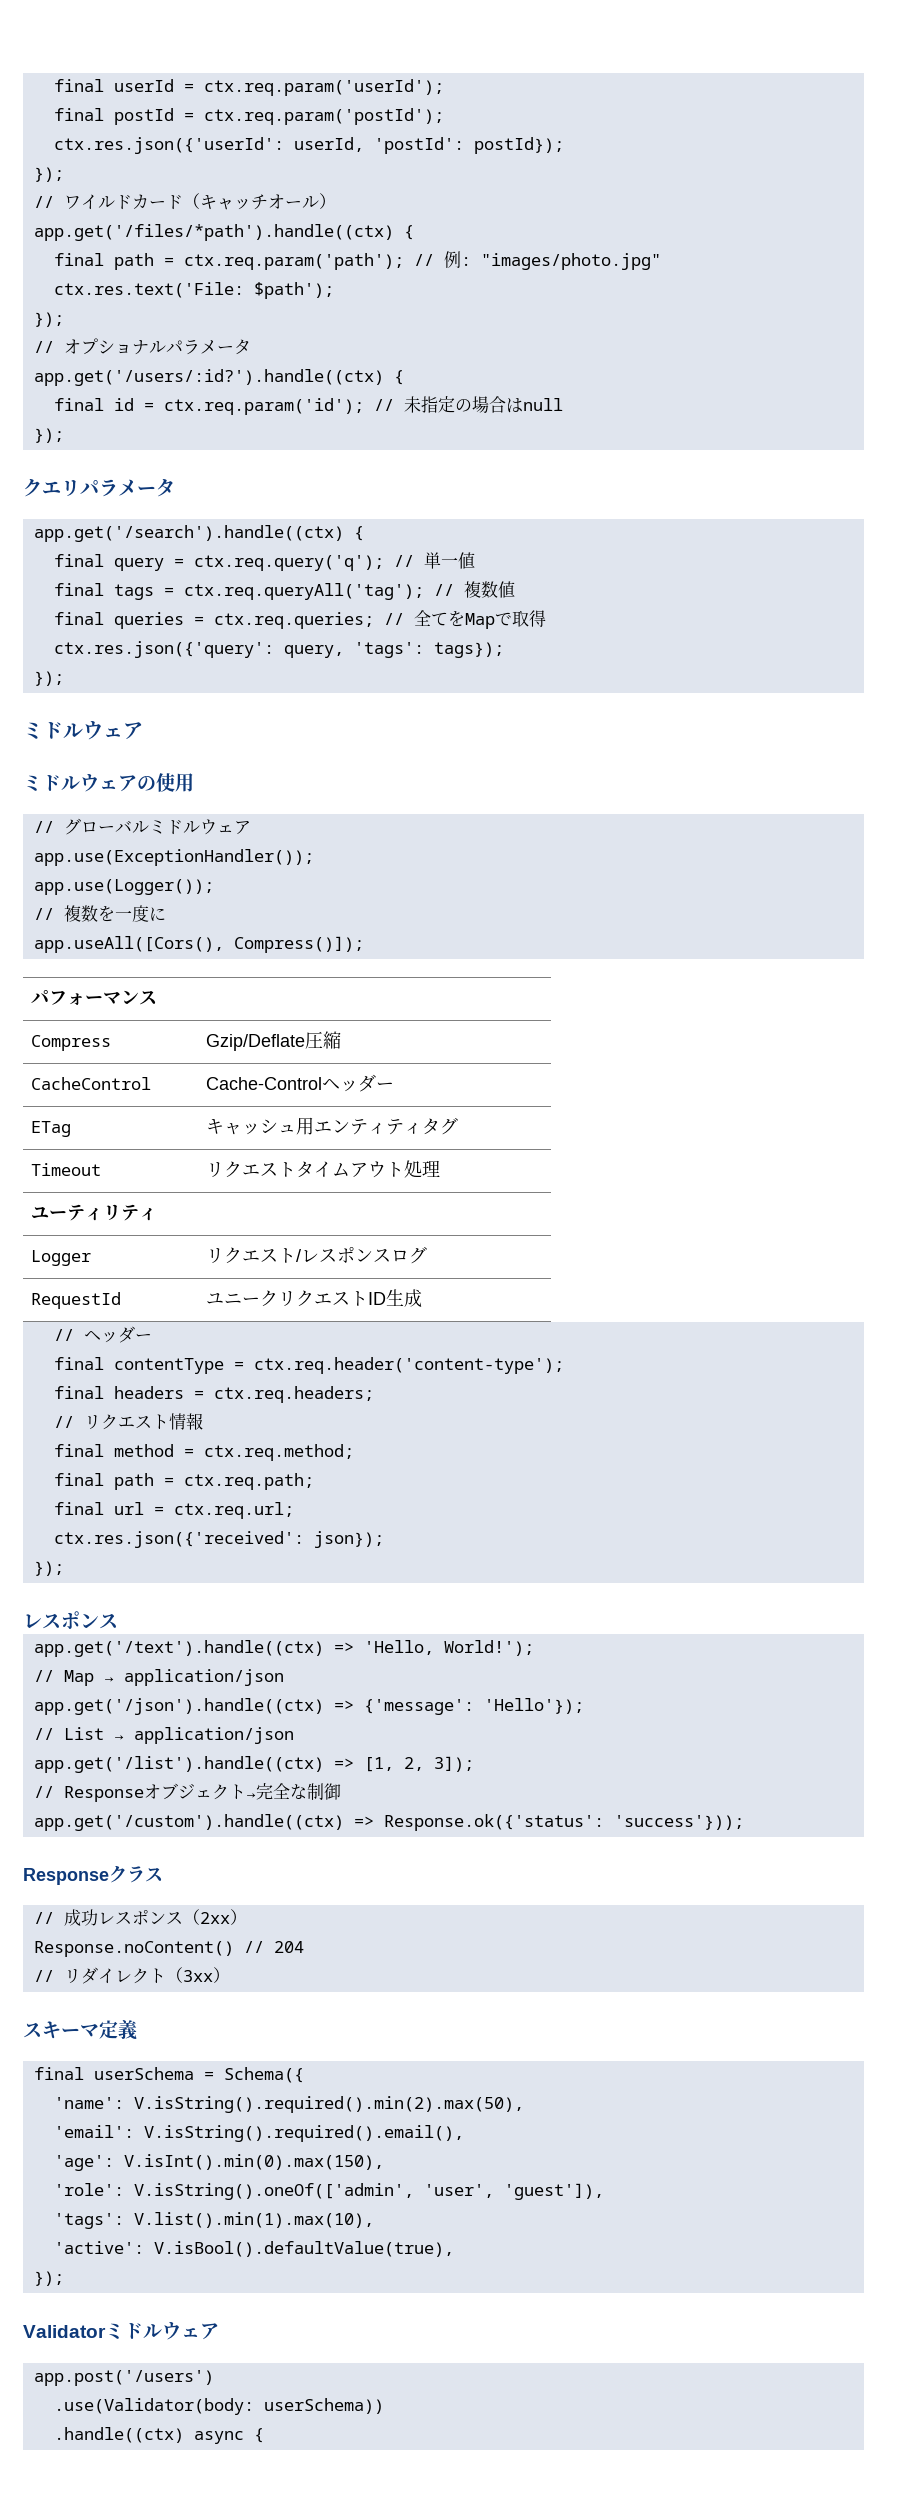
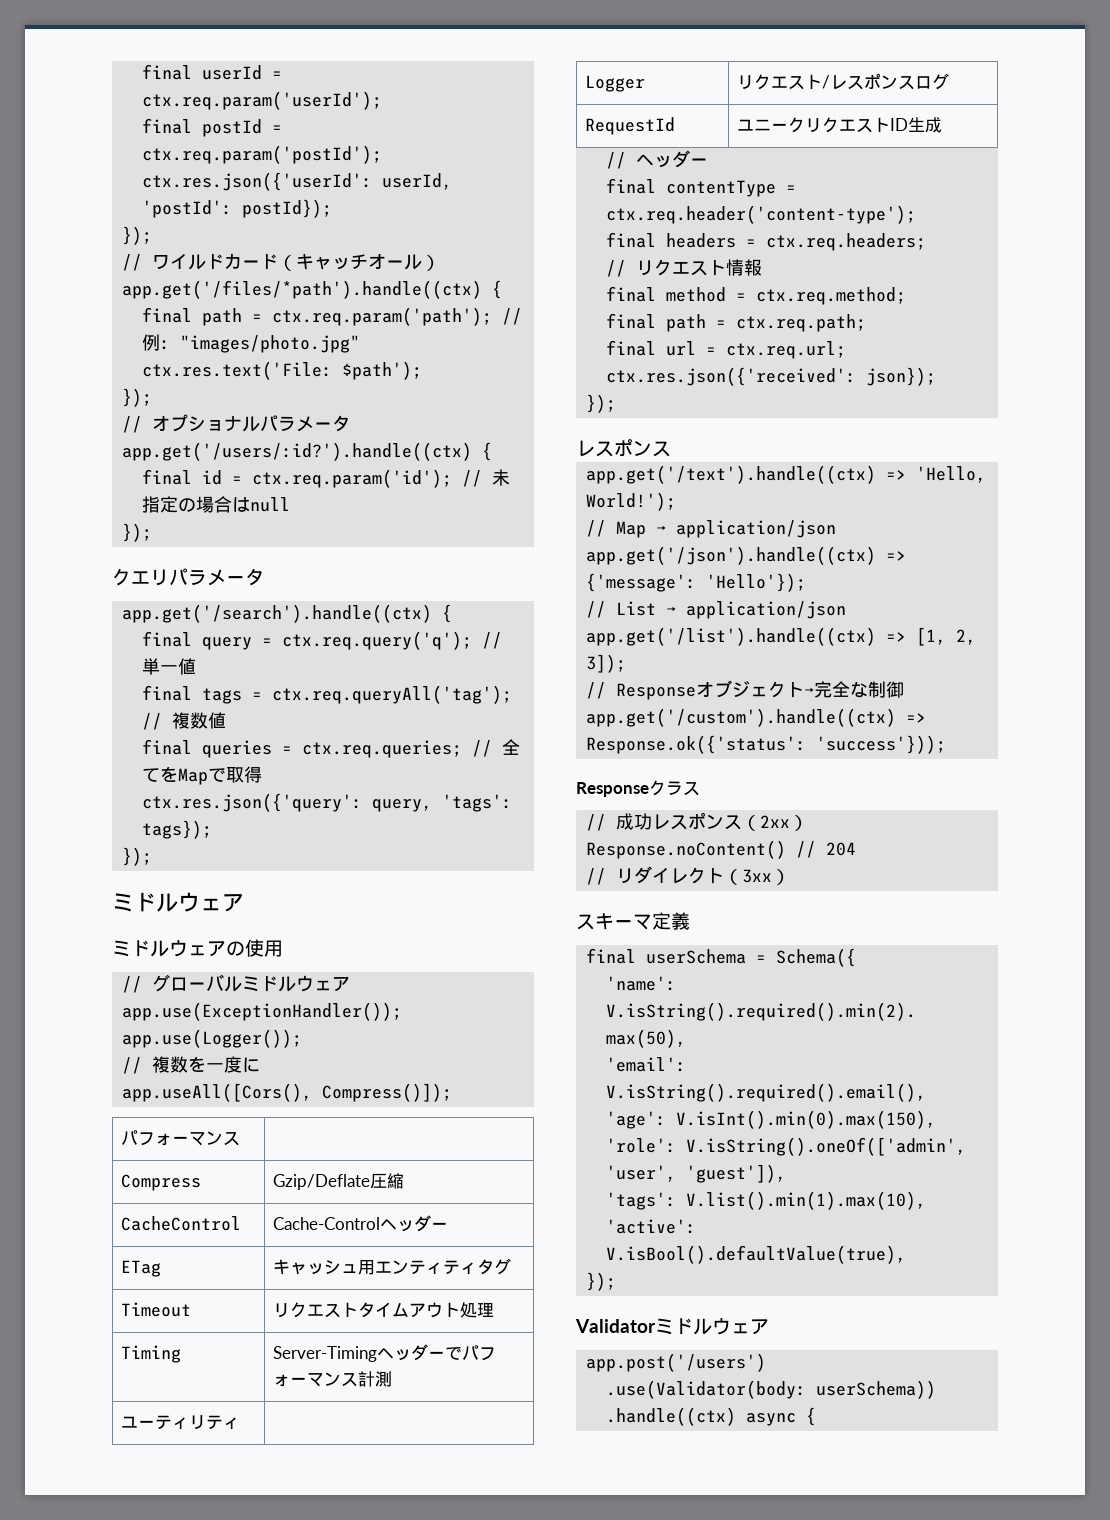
+ Timing | Server-Timingヘッダーでパフォーマンス計測

